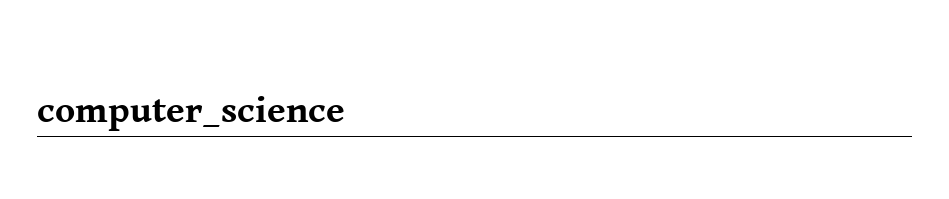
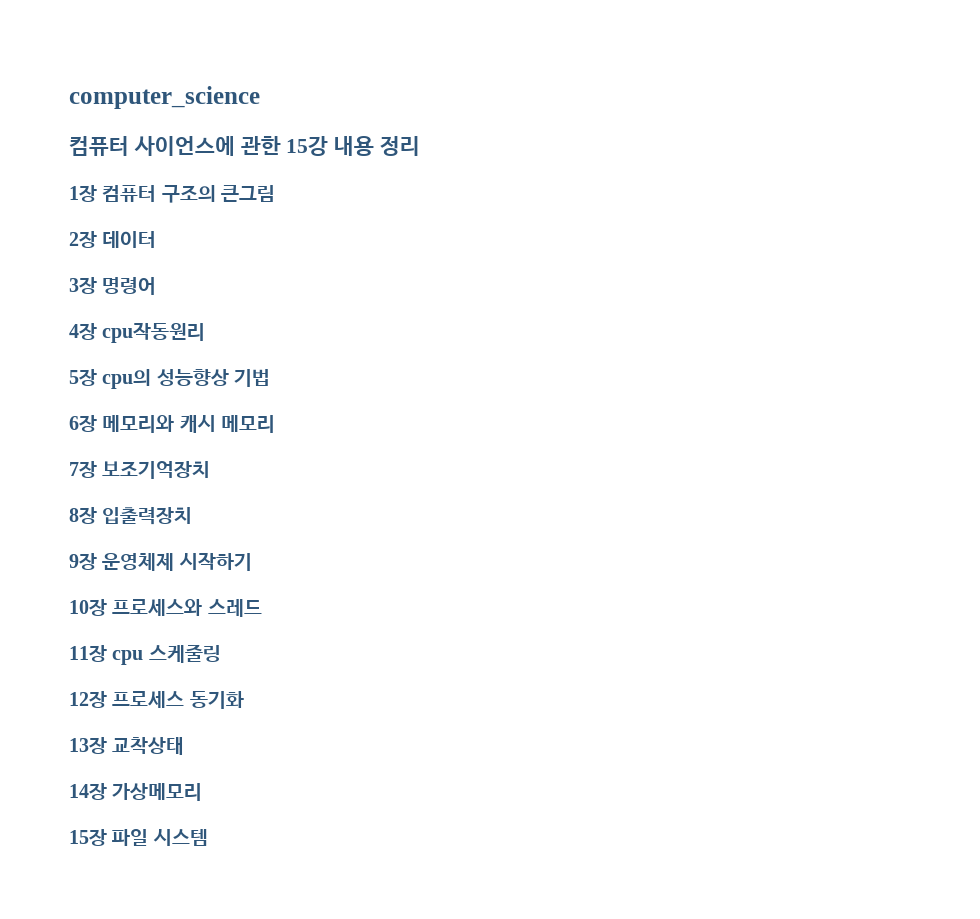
+ 컴퓨터 사이언스에 관한 15강 내용 정리
+ 1장 컴퓨터 구조의 큰그림
+ 2장 데이터
+ 3장 명령어
+ 4장 cpu작동원리
+ 5장 cpu의 성능향상 기법
+ 6장 메모리와 캐시 메모리
+ 7장 보조기억장치
+ 8장 입출력장치
+ 9장 운영체제 시작하기
+ 10장 프로세스와 스레드
+ 11장 cpu 스케줄링
+ 12장 프로세스 동기화
+ 13장 교착상태
+ 14장 가상메모리
+ 15장 파일 시스템

